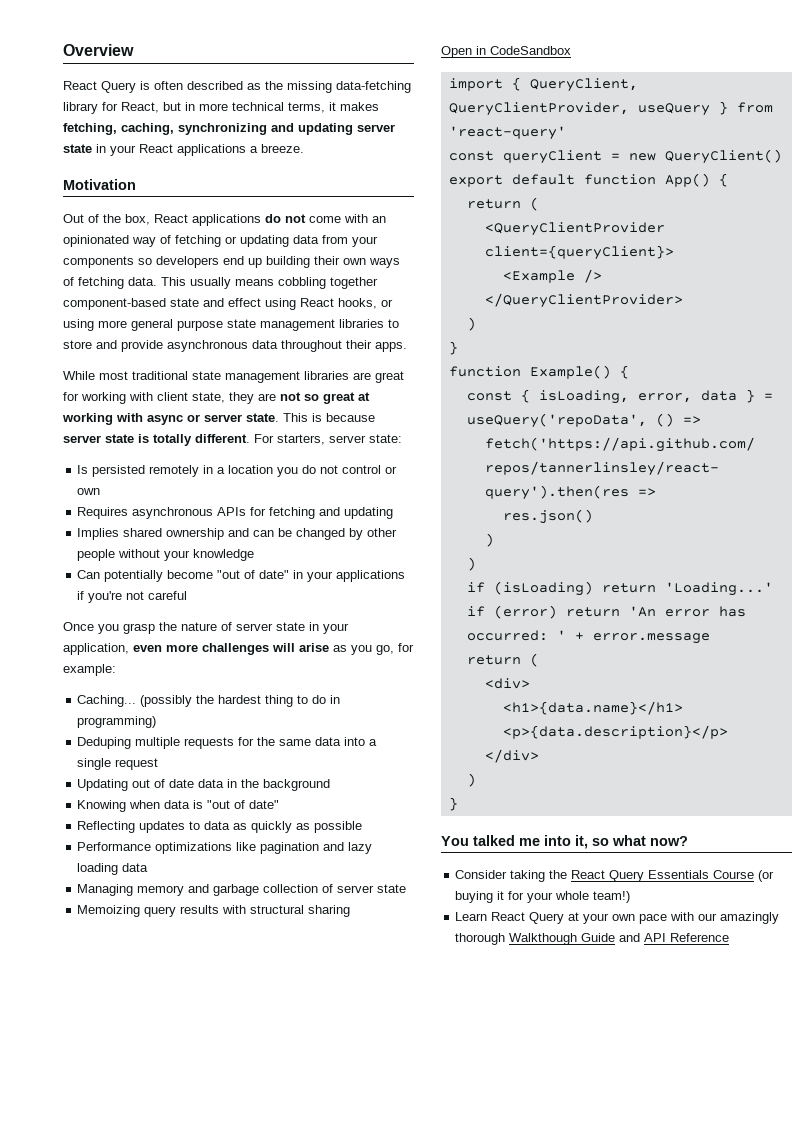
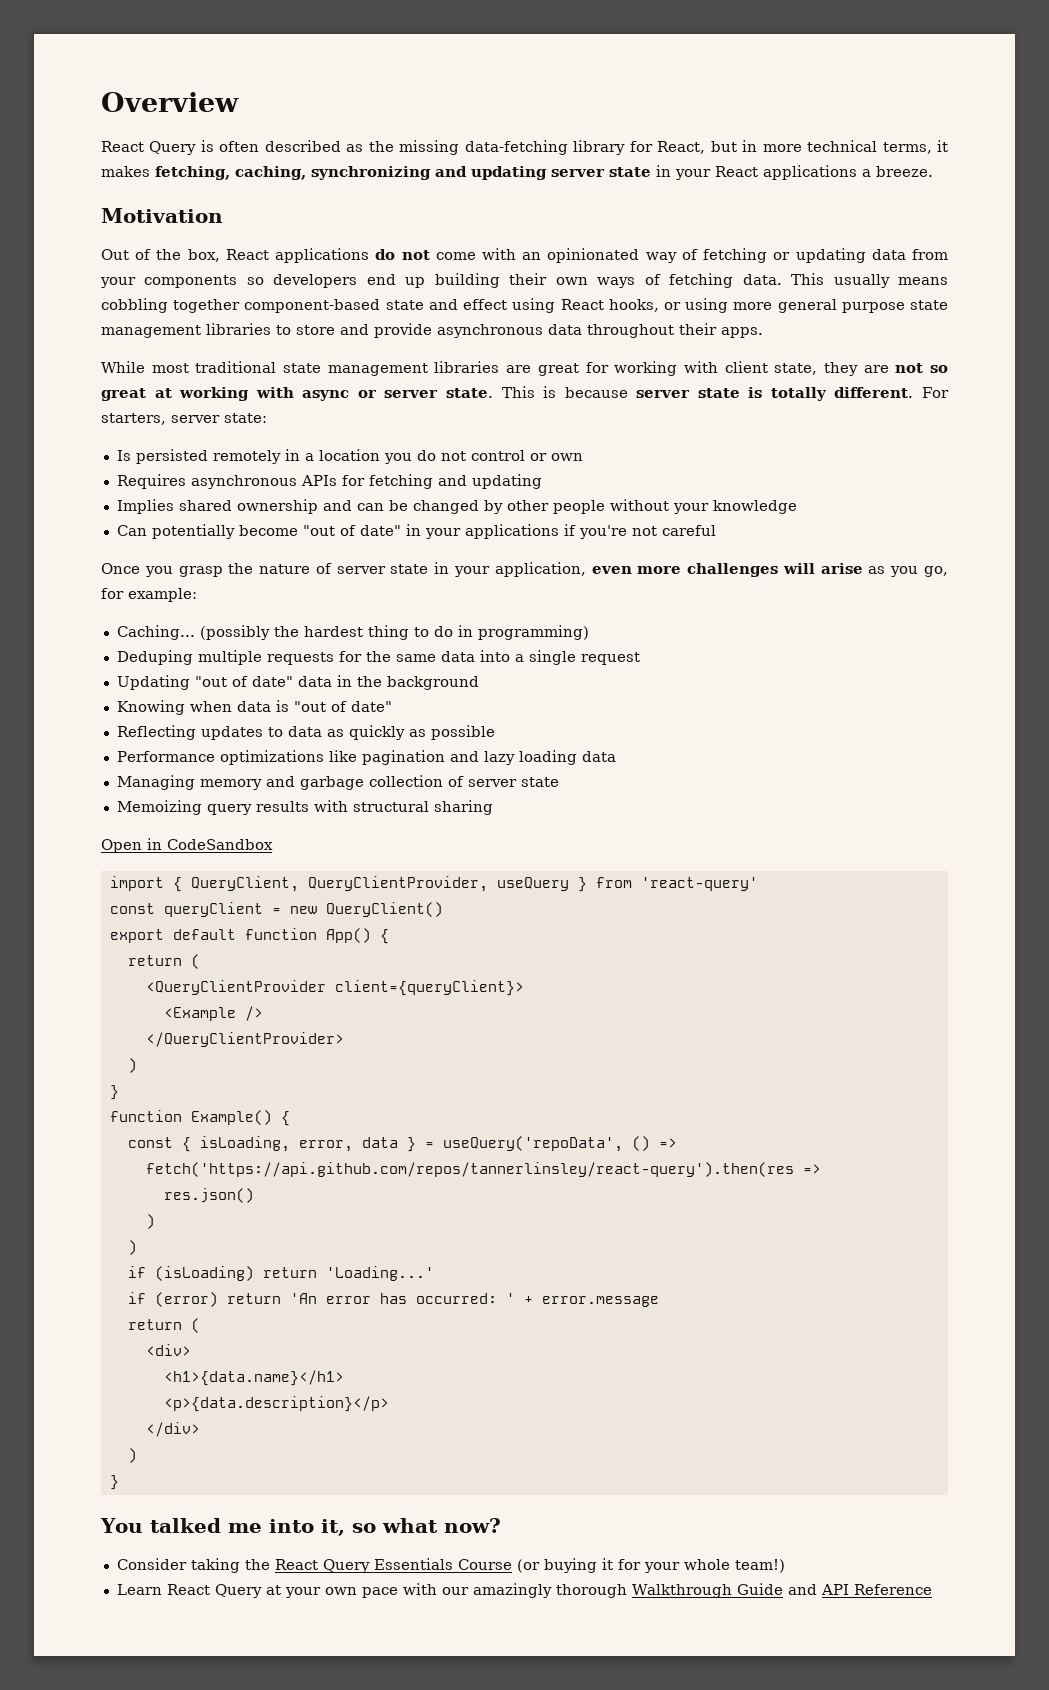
- Updating out of date data in the background
+ Updating "out of date" data in the background
- Learn React Query at your own pace with our amazingly thorough Walkthough Guide and API Reference
+ Learn React Query at your own pace with our amazingly thorough Walkthrough Guide and API Reference

